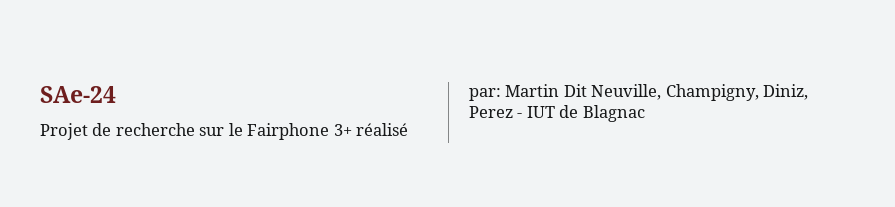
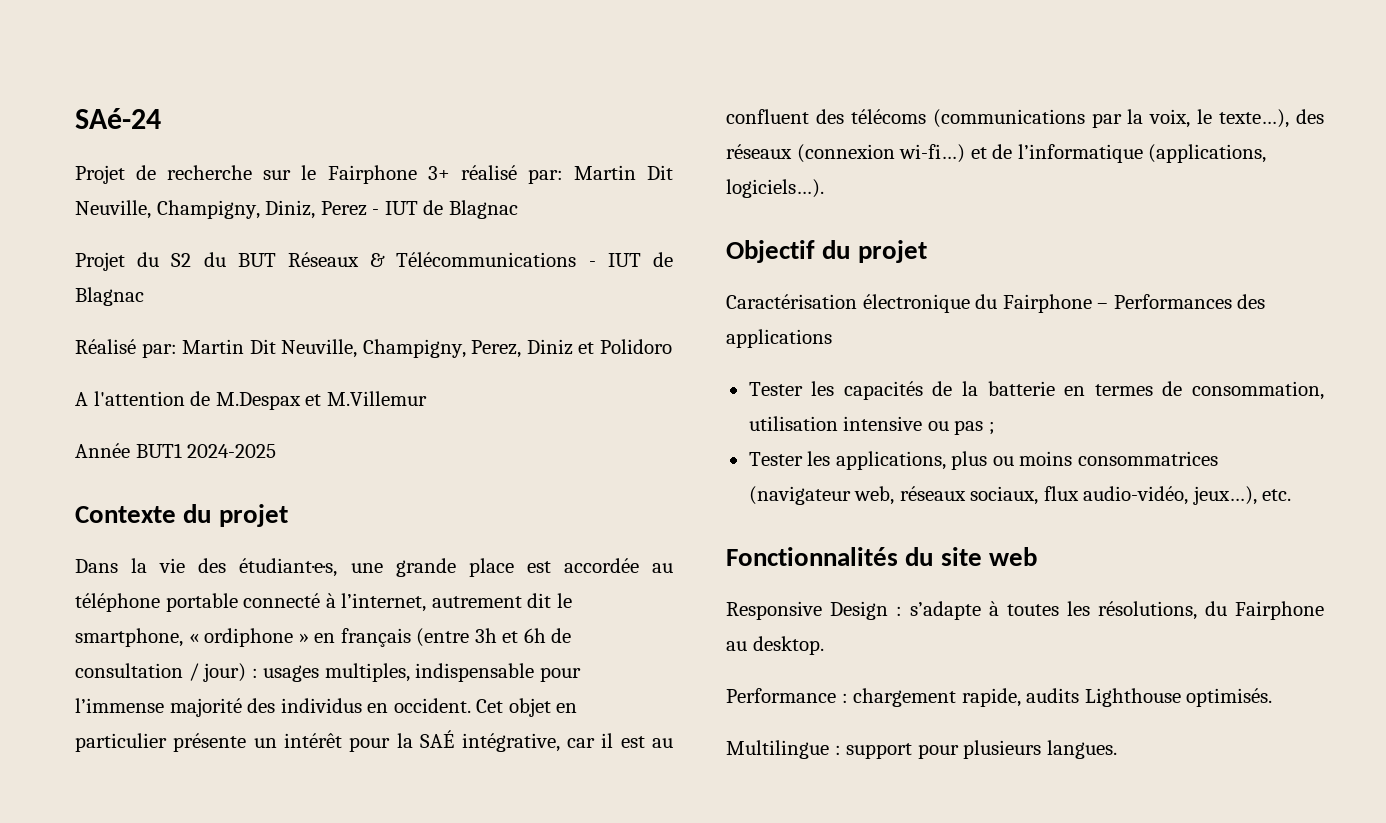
- SAe-24
+ SAé-24
+ Projet du S2 du BUT Réseaux & Télécommunications - IUT de Blagnac
+ Réalisé par: Martin Dit Neuville, Champigny, Perez, Diniz et Polidoro
+ A l'attention de M.Despax et M.Villemur
+ Année BUT1 2024-2025
+ Contexte du projet
+ Dans la vie des étudiant·e·s, une grande place est accordée au téléphone portable connecté à l’internet, autrement dit le smartphone, « ordiphone » en français (entre 3h et 6h de consultation / jour) : usages multiples, indispensable pour l’immense majorité des individus en occident. Cet objet en particulier présente un intérêt pour la SAÉ intégrative, car il est au confluent des télécoms (communications par la voix, le texte…), des réseaux (connexion wi-fi…) et de l’informatique (applications, logiciels…).
+ Objectif du projet
+ Caractérisation électronique du Fairphone – Performances des applications
+ Tester les capacités de la batterie en termes de consommation, utilisation intensive ou pas ;
+ Tester les applications, plus ou moins consommatrices (navigateur web, réseaux sociaux, flux audio-vidéo, jeux…), etc.
+ Fonctionnalités du site web
+ Responsive Design : s’adapte à toutes les résolutions, du Fairphone au desktop.
+ Performance : chargement rapide, audits Lighthouse optimisés.
+ Multilingue : support pour plusieurs langues.

